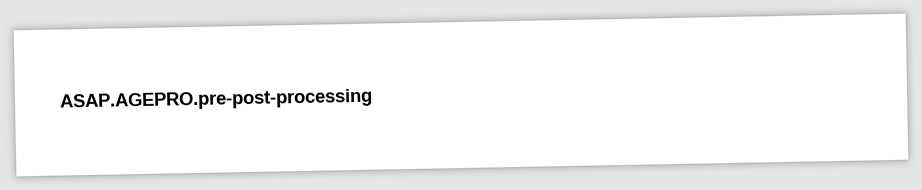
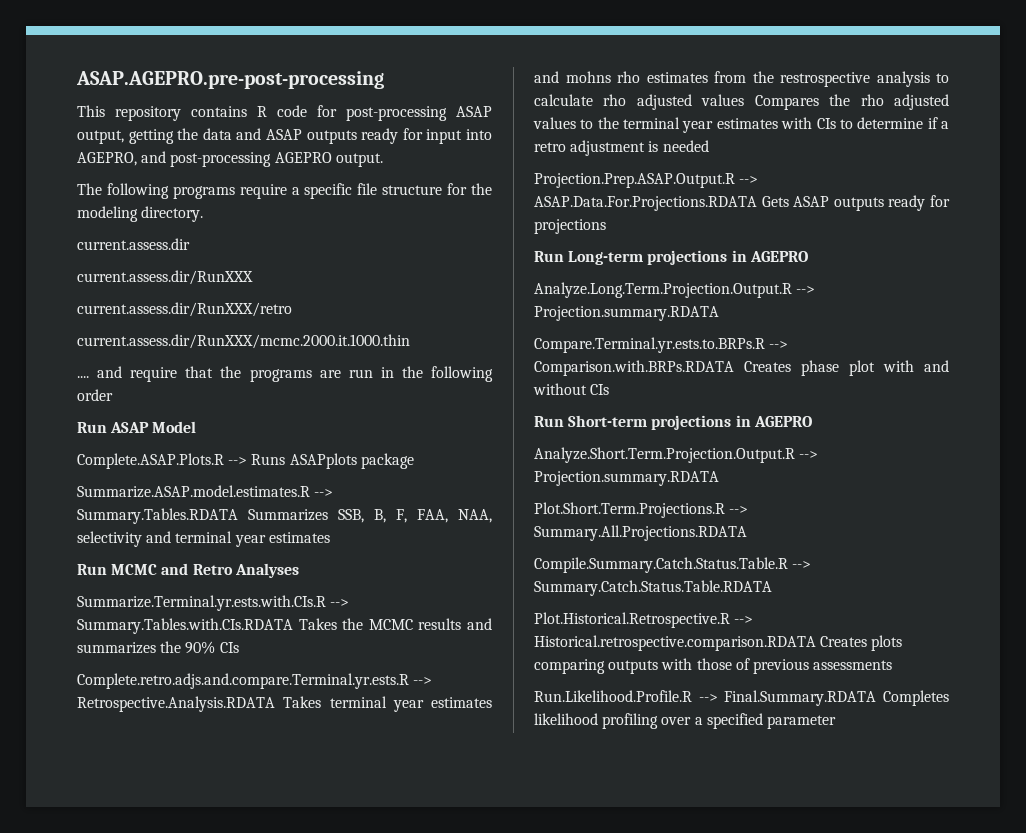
+ This repository contains R code for post-processing ASAP output, getting the data and ASAP outputs ready for input into AGEPRO, and post-processing AGEPRO output.
+ The following programs require a specific file structure for the modeling directory.
+ current.assess.dir
+ current.assess.dir/RunXXX
+ current.assess.dir/RunXXX/retro
+ current.assess.dir/RunXXX/mcmc.2000.it.1000.thin
+ .... and require that the programs are run in the following order
+ Run ASAP Model
+ Complete.ASAP.Plots.R --> Runs ASAPplots package
+ Summarize.ASAP.model.estimates.R --> Summary.Tables.RDATA Summarizes SSB, B, F, FAA, NAA, selectivity and terminal year estimates
+ Run MCMC and Retro Analyses
+ Summarize.Terminal.yr.ests.with.CIs.R --> Summary.Tables.with.CIs.RDATA Takes the MCMC results and summarizes the 90% CIs
+ Complete.retro.adjs.and.compare.Terminal.yr.ests.R --> Retrospective.Analysis.RDATA Takes terminal year estimates and mohns rho estimates from the restrospective analysis to calculate rho adjusted values Compares the rho adjusted values to the terminal year estimates with CIs to determine if a retro adjustment is needed
+ Projection.Prep.ASAP.Output.R --> ASAP.Data.For.Projections.RDATA Gets ASAP outputs ready for projections
+ Run Long-term projections in AGEPRO
+ Analyze.Long.Term.Projection.Output.R --> Projection.summary.RDATA
+ Compare.Terminal.yr.ests.to.BRPs.R --> Comparison.with.BRPs.RDATA Creates phase plot with and without CIs
+ Run Short-term projections in AGEPRO
+ Analyze.Short.Term.Projection.Output.R --> Projection.summary.RDATA
+ Plot.Short.Term.Projections.R --> Summary.All.Projections.RDATA
+ Compile.Summary.Catch.Status.Table.R --> Summary.Catch.Status.Table.RDATA
+ Plot.Historical.Retrospective.R --> Historical.retrospective.comparison.RDATA Creates plots comparing outputs with those of previous assessments
+ Run.Likelihood.Profile.R --> Final.Summary.RDATA Completes likelihood profiling over a specified parameter

